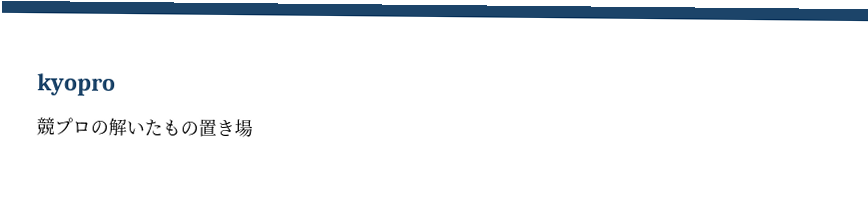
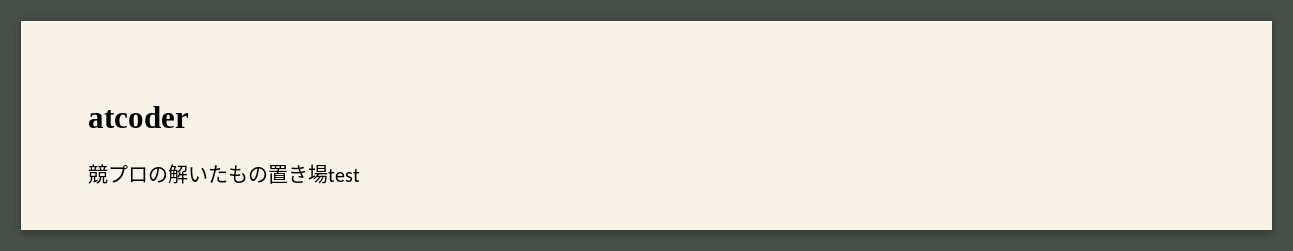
- kyopro
+ atcoder
- 競プロの解いたもの置き場
+ 競プロの解いたもの置き場test

